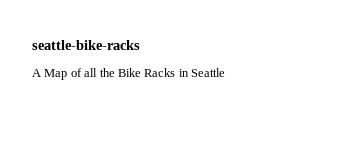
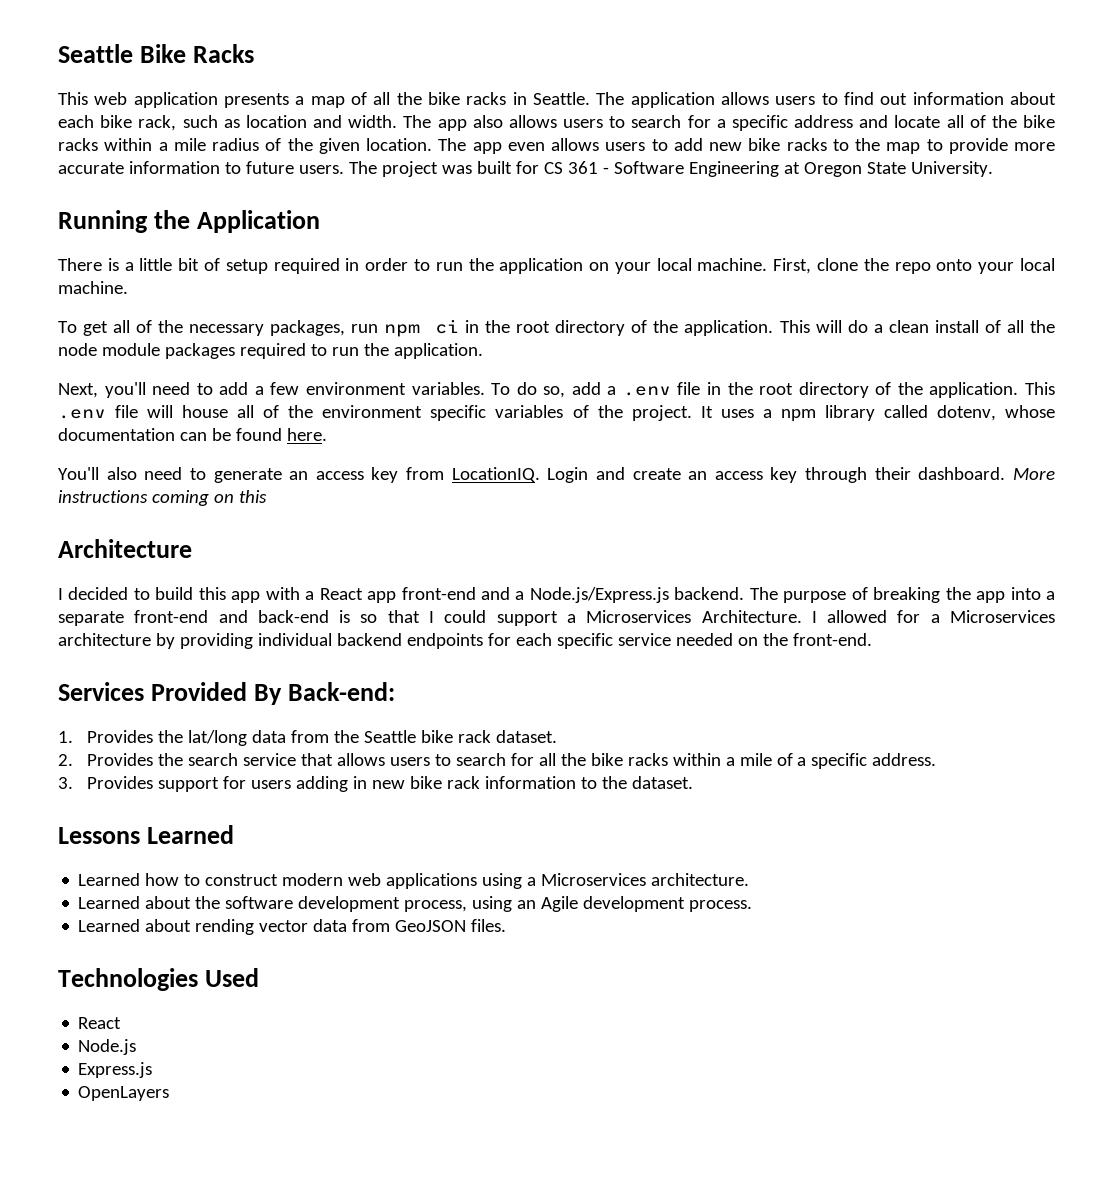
- seattle-bike-racks
- A Map of all the Bike Racks in Seattle
+ Seattle Bike Racks
+ This web application presents a map of all the bike racks in Seattle. The application allows users to find out information about each bike rack, such as location and width. The app also allows users to search for a specific address and locate all of the bike racks within a mile radius of the given location. The app even allows users to add new bike racks to the map to provide more accurate information to future users. The project was built for CS 361 - Software Engineering at Oregon State University.
+ Running the Application
+ There is a little bit of setup required in order to run the application on your local machine. First, clone the repo onto your local machine.
+ To get all of the necessary packages, run npm ci in the root directory of the application. This will do a clean install of all the node module packages required to run the application.
+ Next, you'll need to add a few environment variables. To do so, add a .env file in the root directory of the application. This .env file will house all of the environment specific variables of the project. It uses a npm library called dotenv, whose documentation can be found here.
+ You'll also need to generate an access key from LocationIQ. Login and create an access key through their dashboard. More instructions coming on this
+ Architecture
+ I decided to build this app with a React app front-end and a Node.js/Express.js backend. The purpose of breaking the app into a separate front-end and back-end is so that I could support a Microservices Architecture. I allowed for a Microservices architecture by providing individual backend endpoints for each specific service needed on the front-end.
+ Services Provided By Back-end:
+ 1. Provides the lat/long data from the Seattle bike rack dataset.
+ 2. Provides the search service that allows users to search for all the bike racks within a mile of a specific address.
+ 3. Provides support for users adding in new bike rack information to the dataset.
+ Lessons Learned
+ Learned how to construct modern web applications using a Microservices architecture.
+ Learned about the software development process, using an Agile development process.
+ Learned about rending vector data from GeoJSON files.
+ Technologies Used
+ React
+ Node.js
+ Express.js
+ OpenLayers

